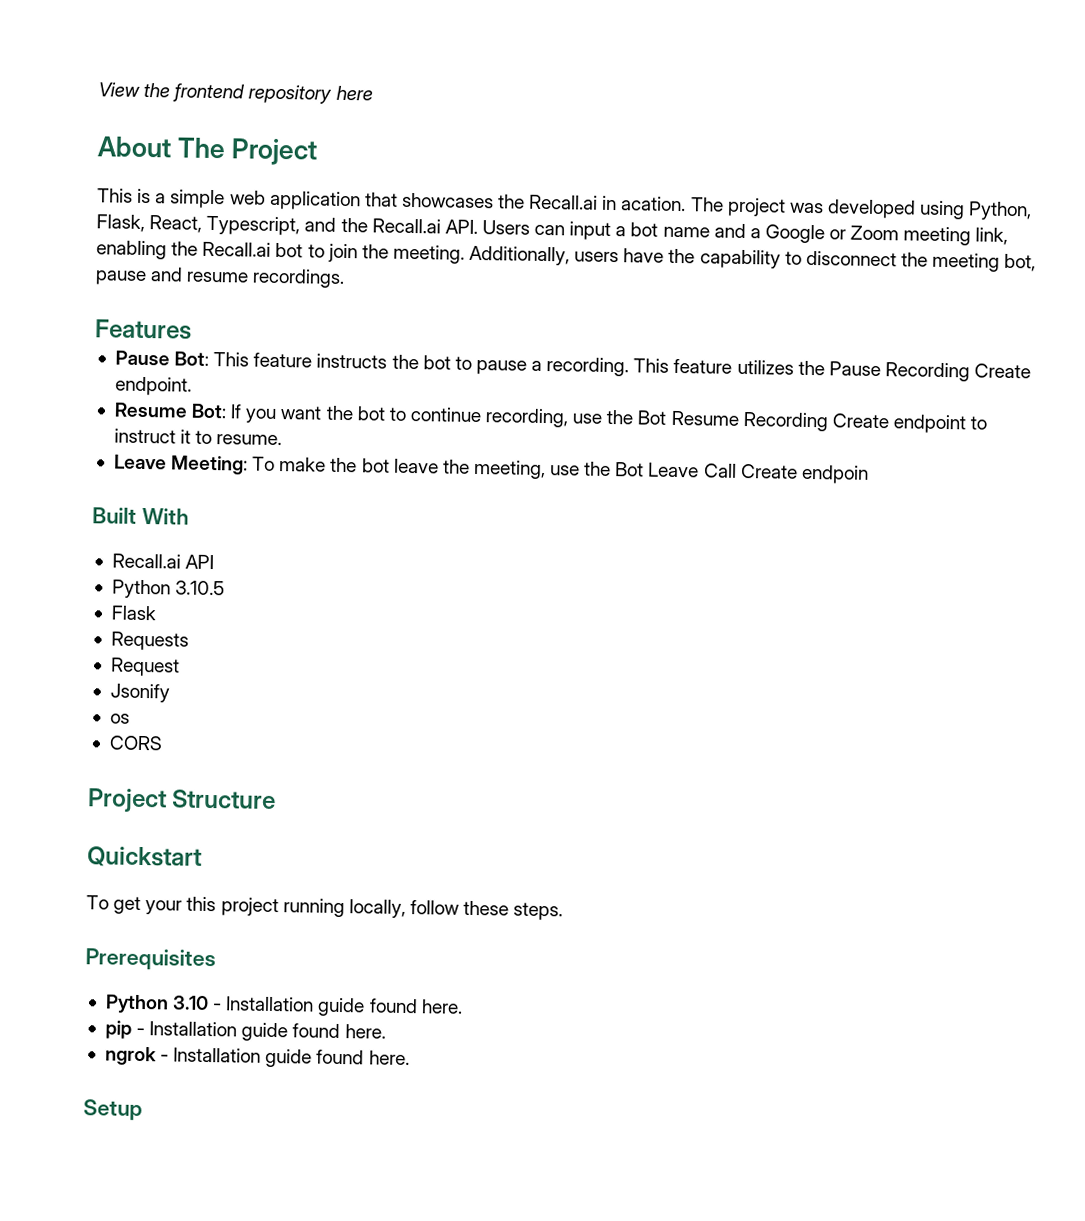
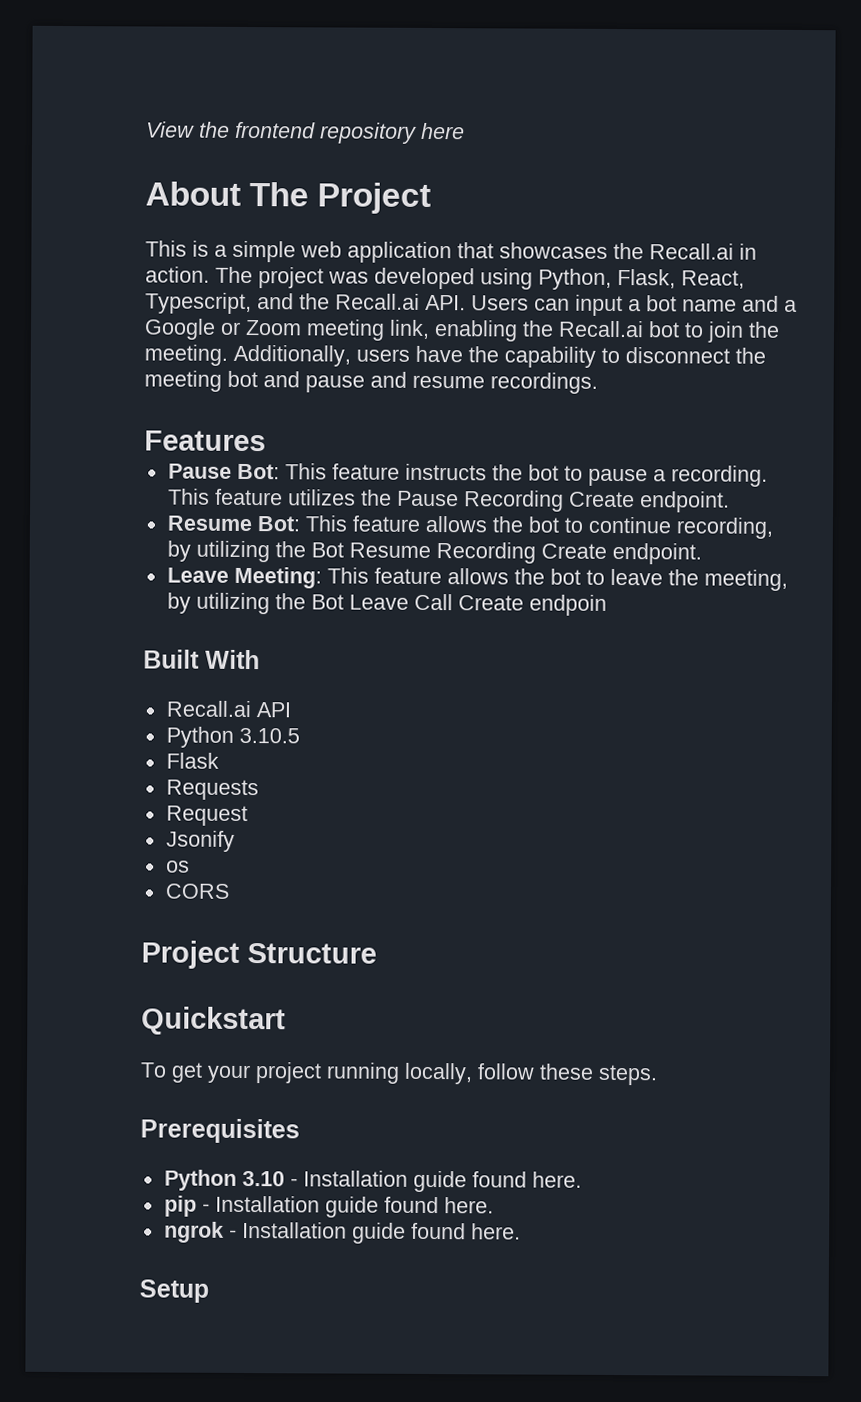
- This is a simple web application that showcases the Recall.ai in acation.
+ This is a simple web application that showcases the Recall.ai in action.
- Additionally, users have the capability to disconnect the meeting bot, pause and resume recordings.
+ Additionally, users have the capability to disconnect the meeting bot and pause and resume recordings.
- Resume Bot: If you want the bot to continue recording, use the Bot Resume Recording Create endpoint to instruct it to resume.
+ Resume Bot: This feature allows the bot to continue recording, by utilizing the Bot Resume Recording Create endpoint.
- Leave Meeting: To make the bot leave the meeting, use the Bot Leave Call Create endpoin
+ Leave Meeting: This feature allows the bot to leave the meeting, by utilizing the Bot Leave Call Create endpoin
- To get your this project running locally, follow these steps.
+ To get your project running locally, follow these steps.

